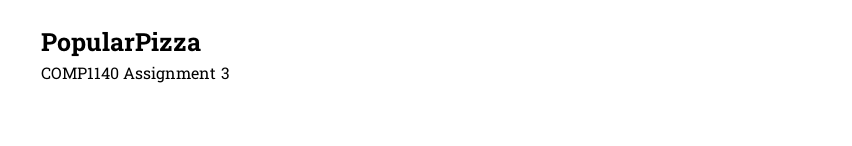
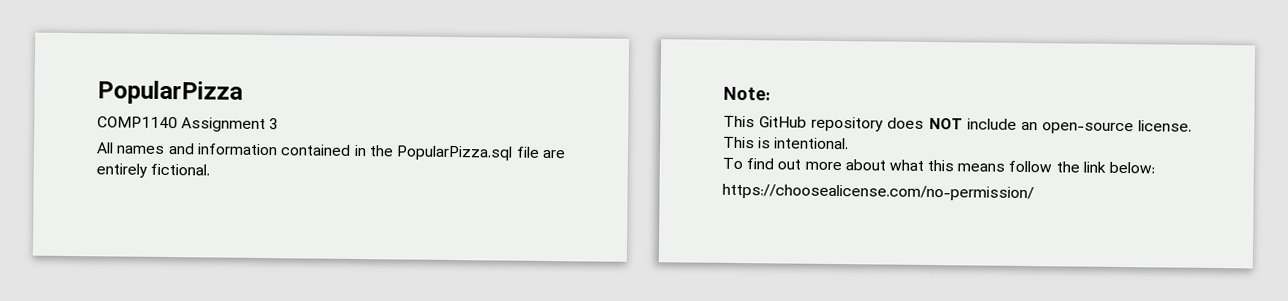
+ All names and information contained in the PopularPizza.sql file are entirely fictional.
+ Note:
+ This GitHub repository does NOT include an open-source license. This is intentional.
+ To find out more about what this means follow the link below:
+ https://choosealicense.com/no-permission/

